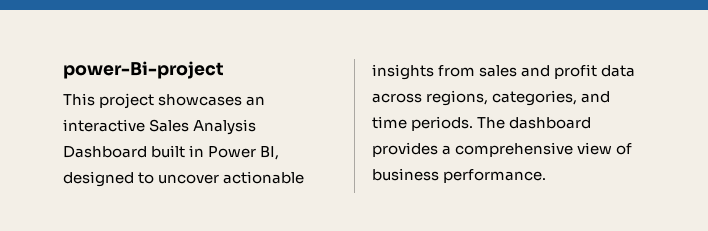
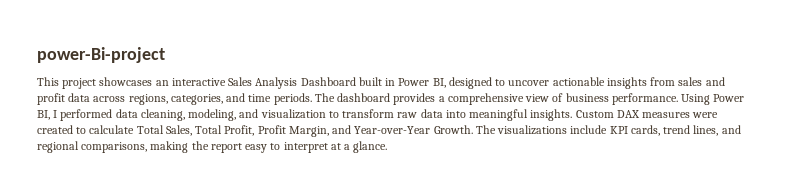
+ Using Power BI, I performed data cleaning, modeling, and visualization to transform raw data into meaningful insights. Custom DAX measures were created to calculate Total Sales, Total Profit, Profit Margin, and Year-over-Year Growth. The visualizations include KPI cards, trend lines, and regional comparisons, making the report easy to interpret at a glance.

